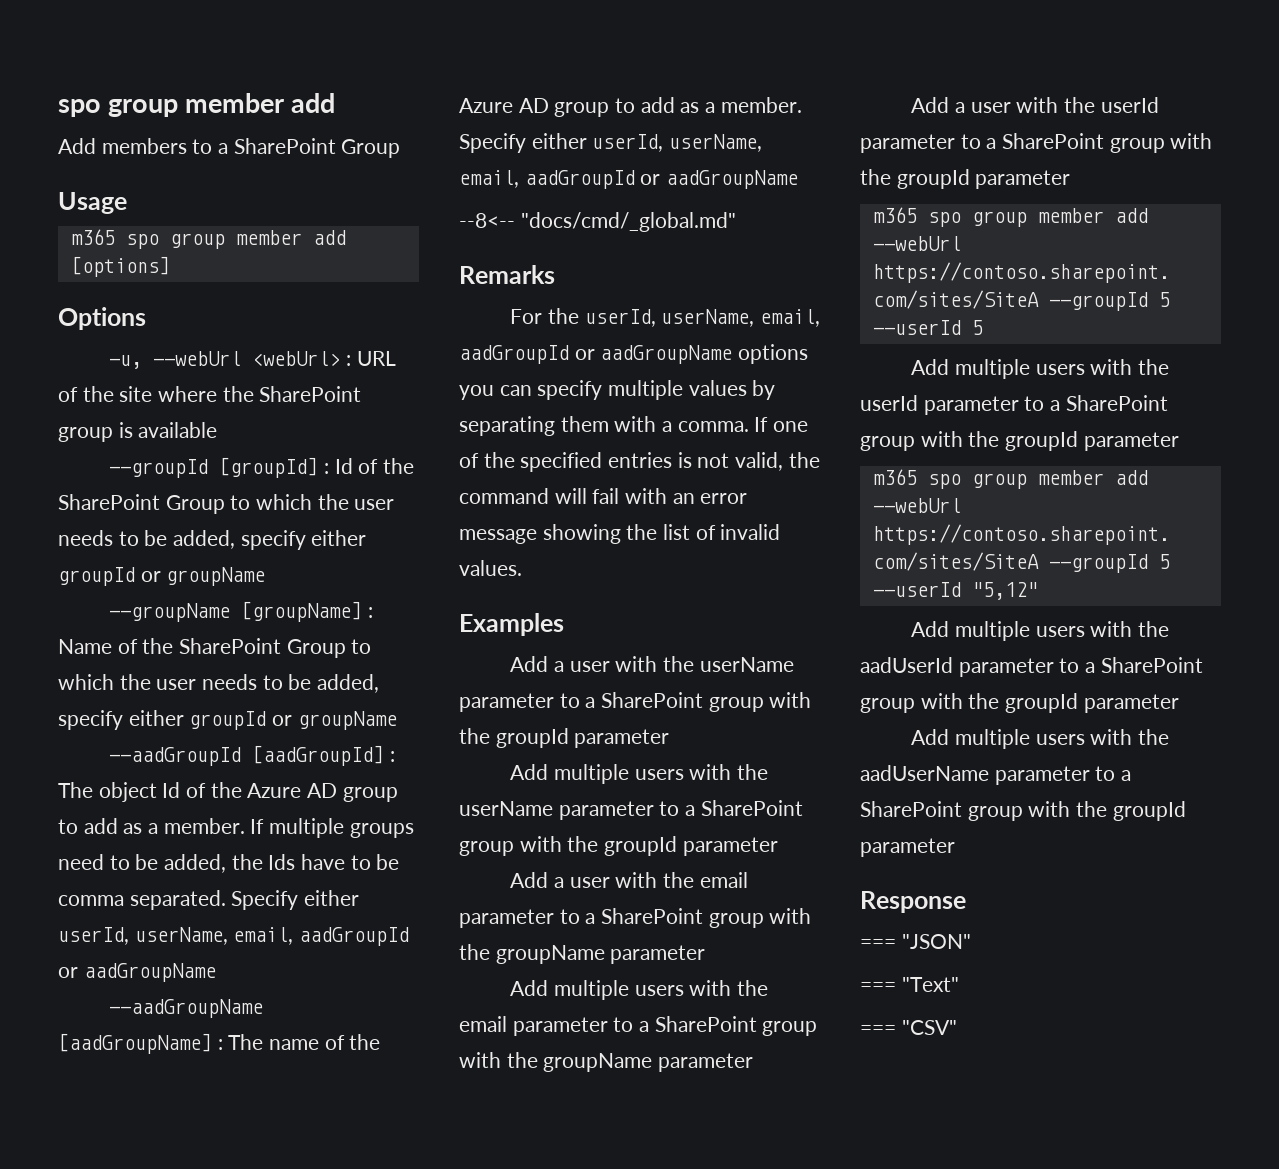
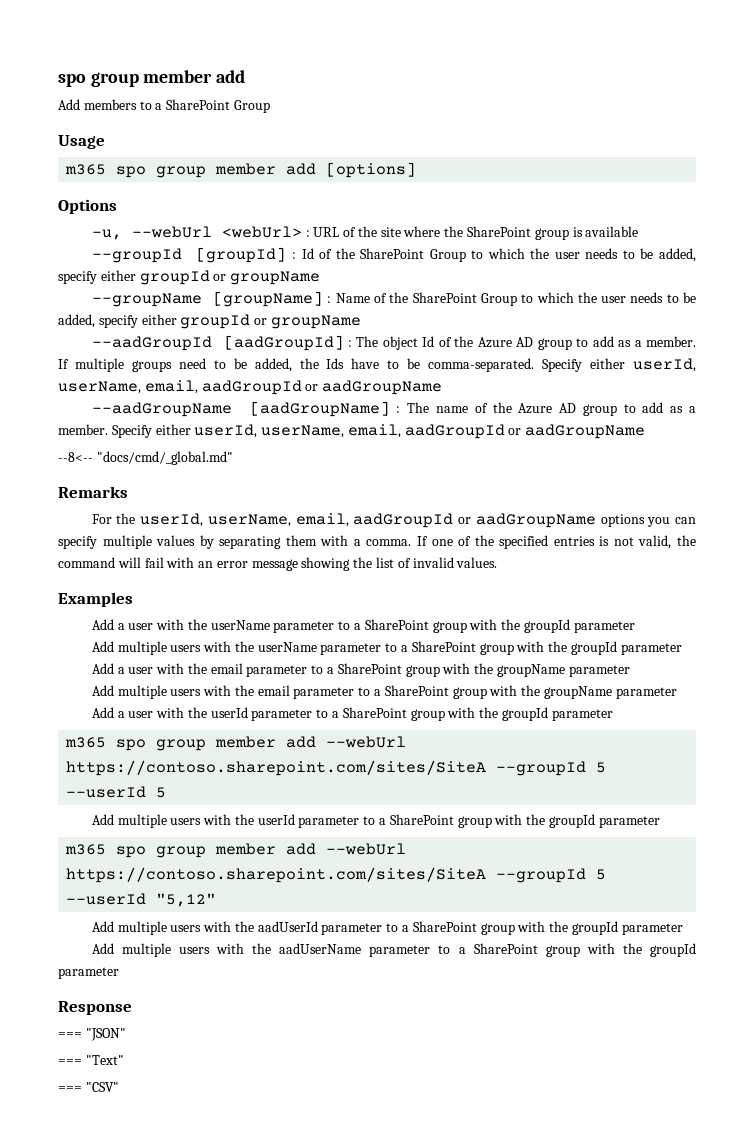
- If multiple groups need to be added, the Ids have to be comma separated.
+ If multiple groups need to be added, the Ids have to be comma-separated.

